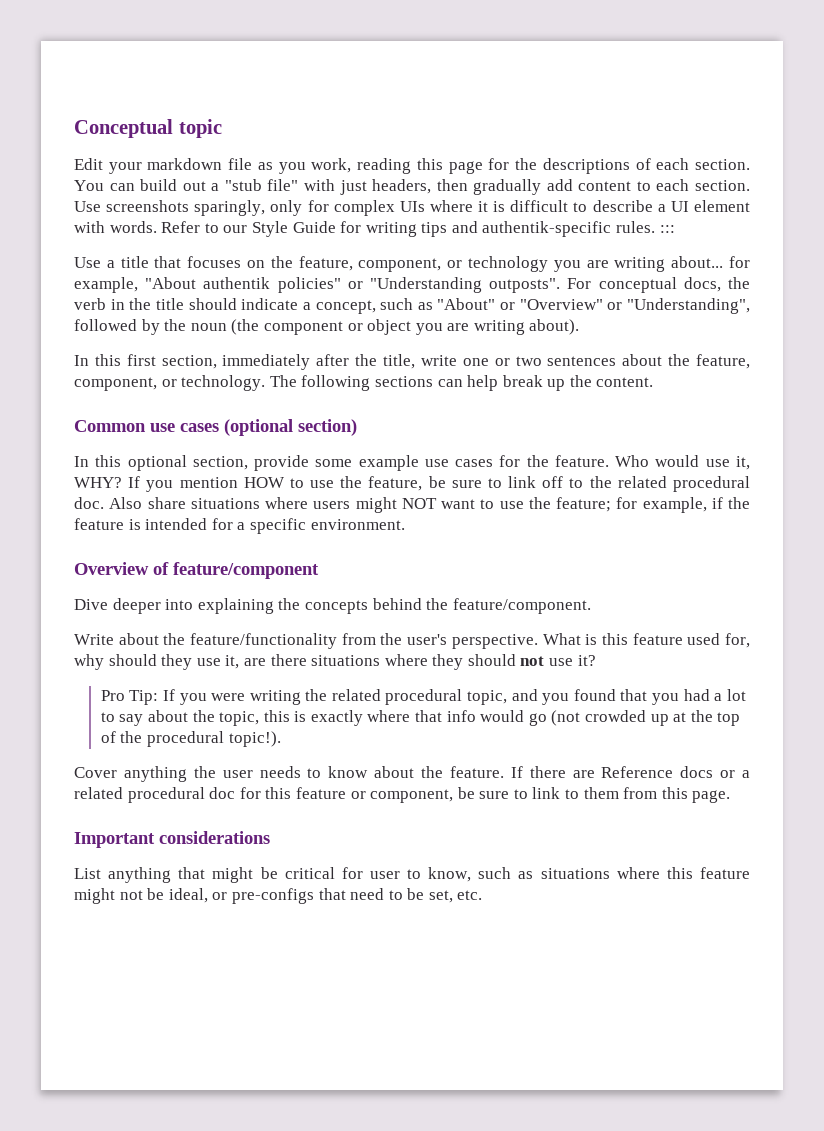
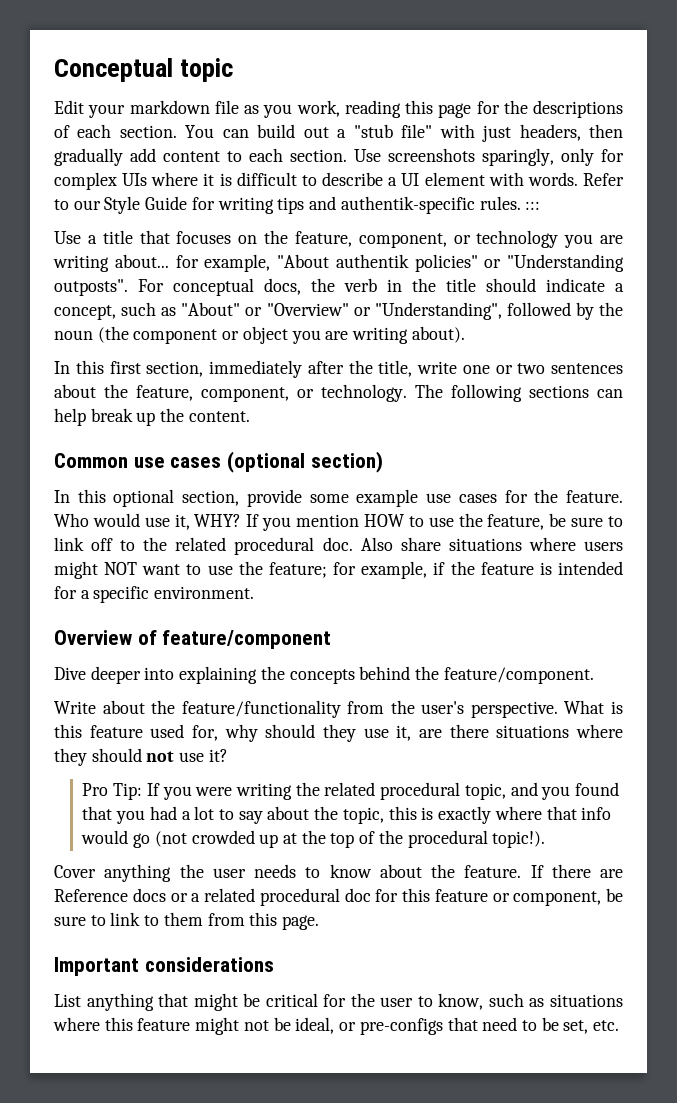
- List anything that might be critical for user to know, such as situations where this feature might not be ideal, or pre-configs that need to be set, etc.
+ List anything that might be critical for the user to know, such as situations where this feature might not be ideal, or pre-configs that need to be set, etc.

